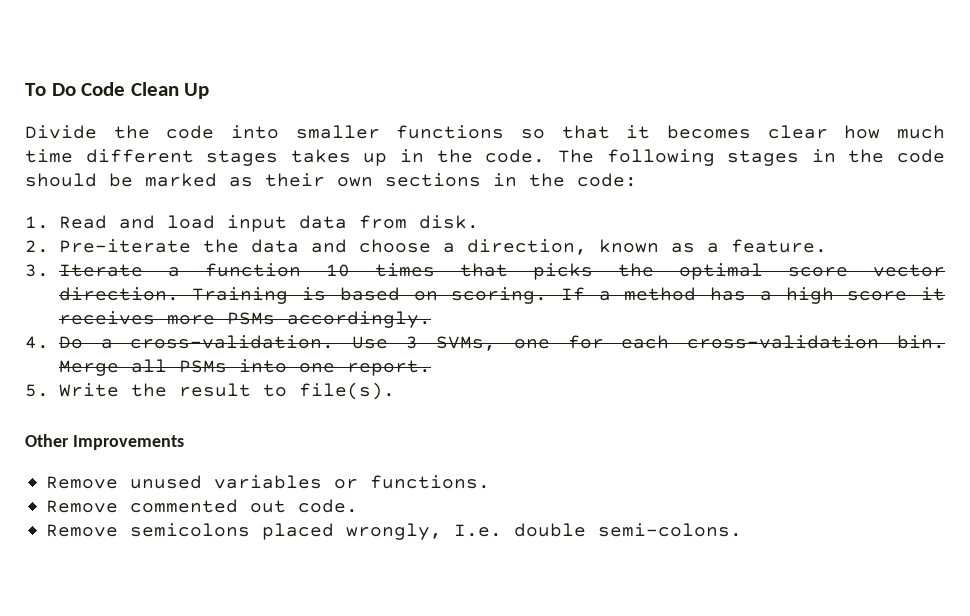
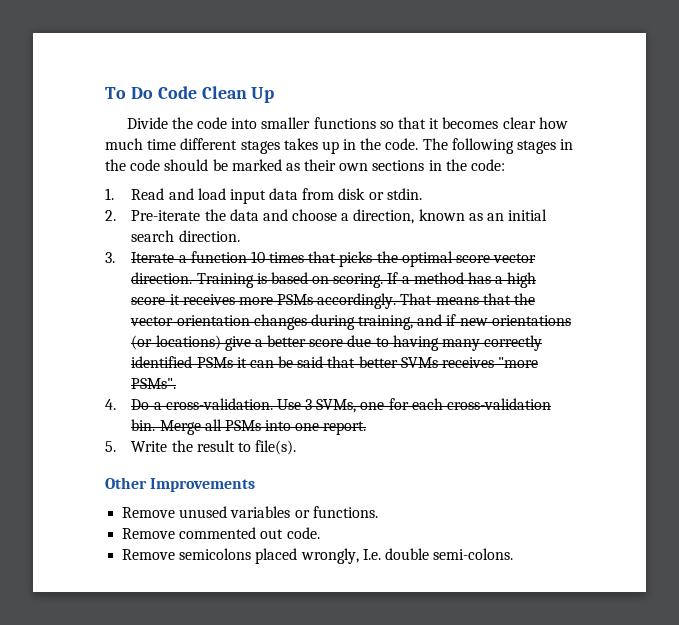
- 1. Read and load input data from disk.
+ 1. Read and load input data from disk or stdin.
- 2. Pre-iterate the data and choose a direction, known as a feature.
+ 2. Pre-iterate the data and choose a direction, known as an initial search direction.
+ That means that the vector orientation changes during training, and if new orientations (or locations) give a better score due to having many correctly identified PSMs it can be said that better SVMs receives "more PSMs".

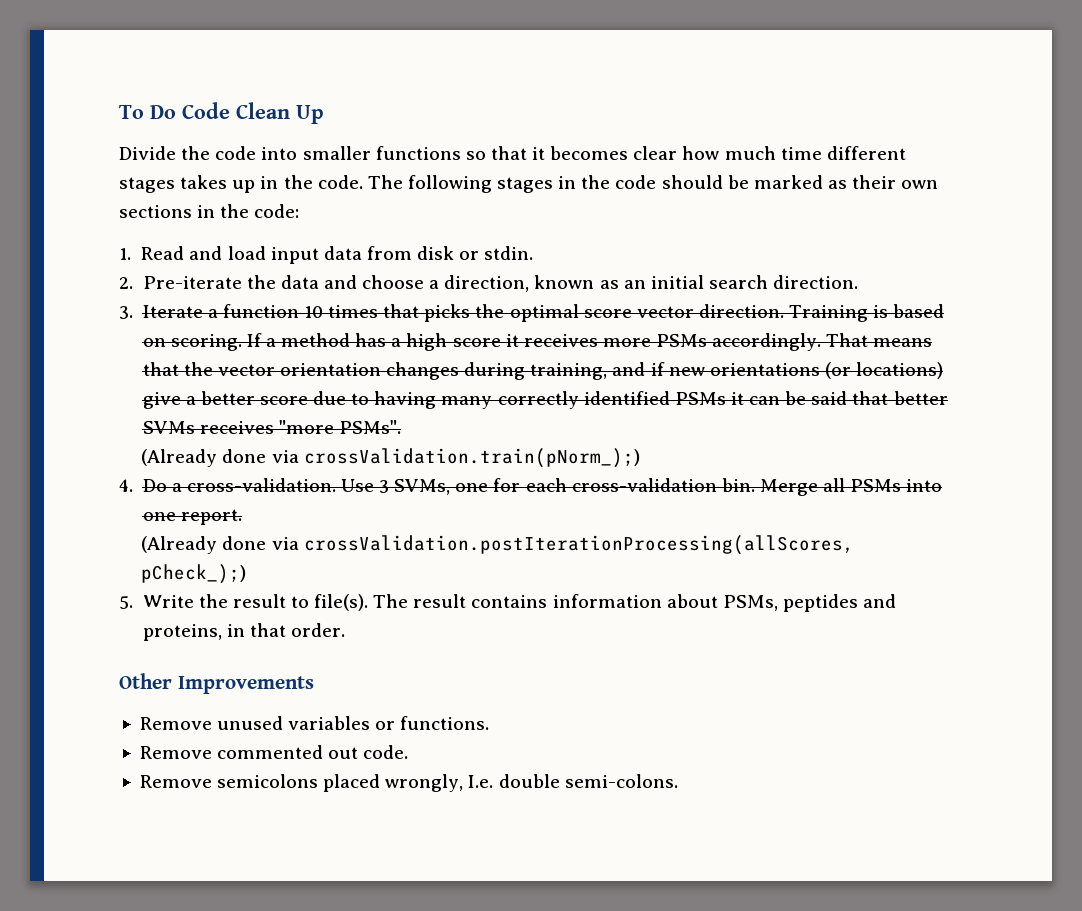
+ (Already done via crossValidation.train(pNorm_);)
+ (Already done via crossValidation.postIterationProcessing(allScores, pCheck_);)
+ The result contains information about PSMs, peptides and proteins, in that order.

